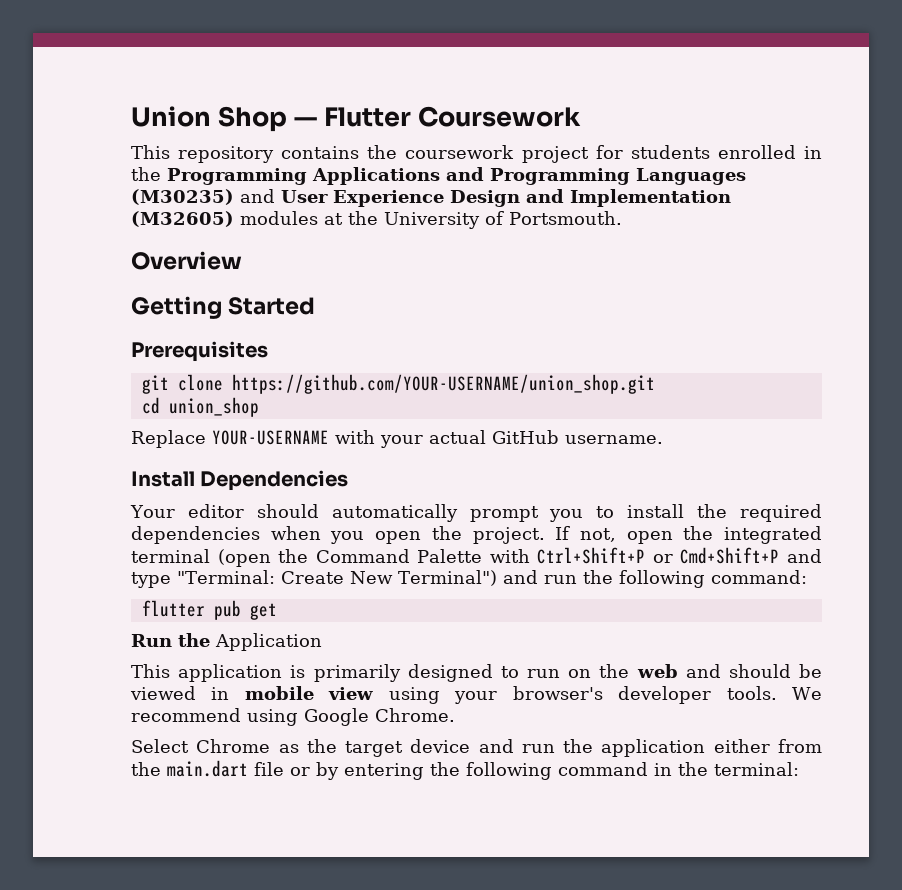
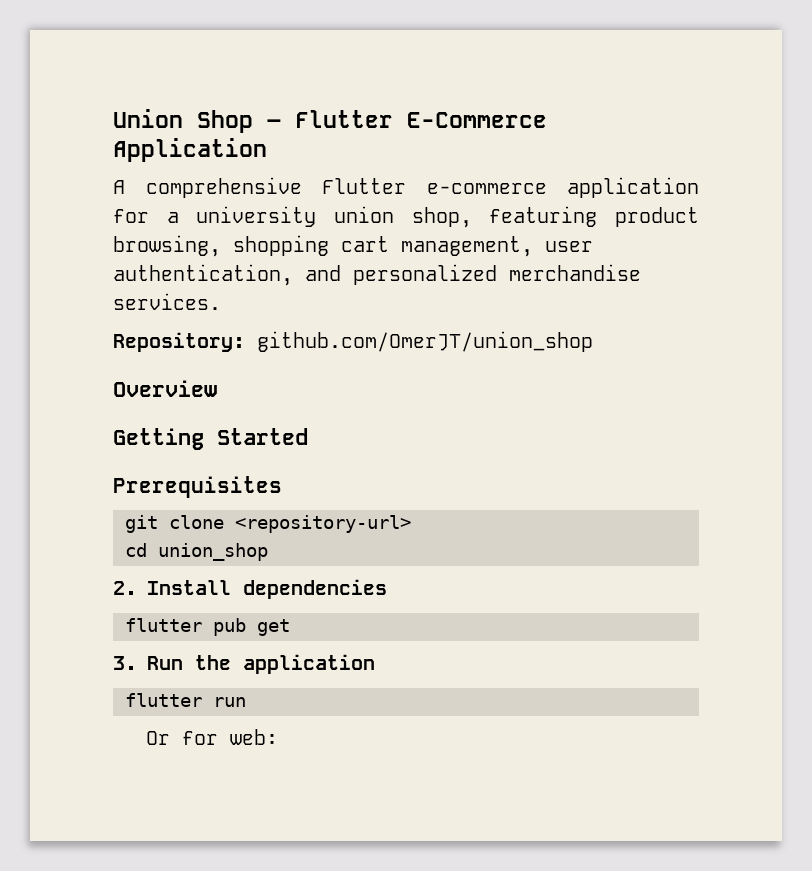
- Union Shop — Flutter Coursework
- This repository contains the coursework project for students enrolled in the Programming Applications and Programming Languages (M30235) and User Experience Design and Implementation (M32605) modules at the University of Portsmouth.
+ Union Shop – Flutter E-Commerce Application
+ A comprehensive Flutter e-commerce application for a university union shop, featuring product browsing, shopping cart management, user authentication, and personalized merchandise services.
+ Repository: github.com/OmerJT/union_shop
- git clone https://github.com/YOUR-USERNAME/union_shop.git
+ git clone <repository-url>
- Replace YOUR-USERNAME with your actual GitHub username.
- Install Dependencies
- Your editor should automatically prompt you to install the required dependencies when you open the project. If not, open the integrated terminal (open the Command Palette with Ctrl+Shift+P or Cmd+Shift+P and type "Terminal: Create New Terminal") and run the following command:
+ 2. Install dependencies
- Run the Application
- This application is primarily designed to run on the web and should be viewed in mobile view using your browser's developer tools. We recommend using Google Chrome.
- Select Chrome as the target device and run the application either from the main.dart file or by entering the following command in the terminal:
+ 3. Run the application
+ flutter run
+ Or for web:

